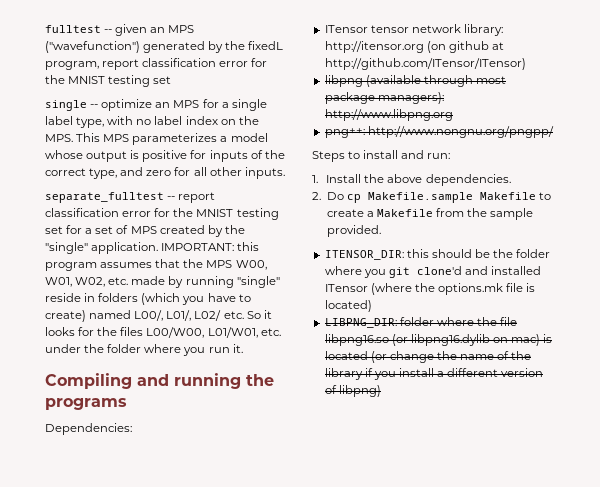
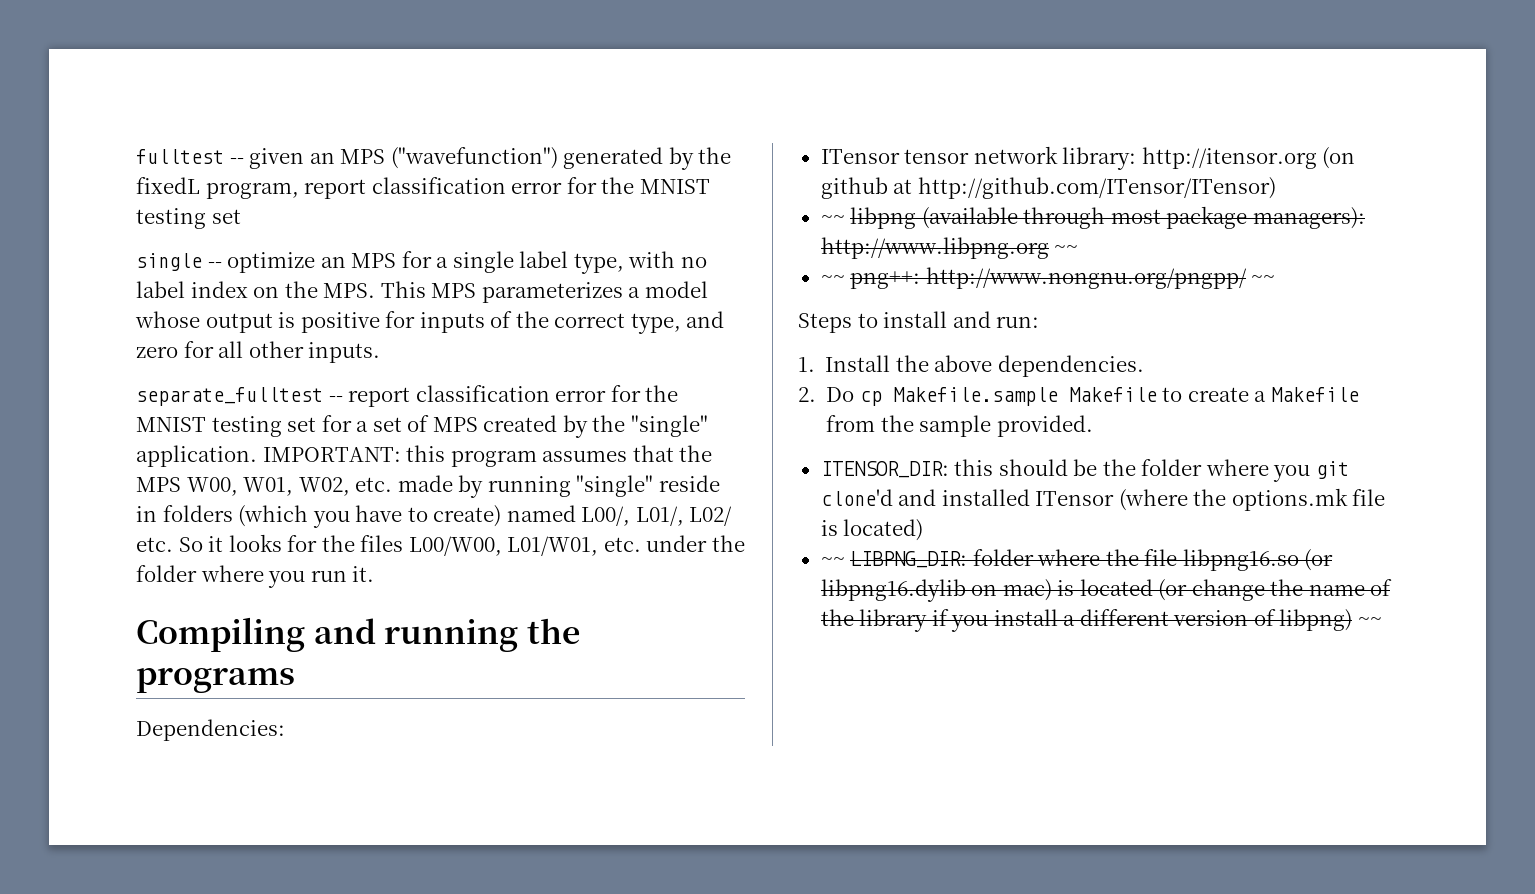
- libpng (available through most package managers): http://www.libpng.org
- png++: http://www.nongnu.org/pngpp/
+ ~~ libpng (available through most package managers): http://www.libpng.org ~~
+ ~~ png++: http://www.nongnu.org/pngpp/ ~~
- LIBPNG_DIR: folder where the file libpng16.so (or libpng16.dylib on mac) is located (or change the name of the library if you install a different version of libpng)
+ ~~ LIBPNG_DIR: folder where the file libpng16.so (or libpng16.dylib on mac) is located (or change the name of the library if you install a different version of libpng) ~~

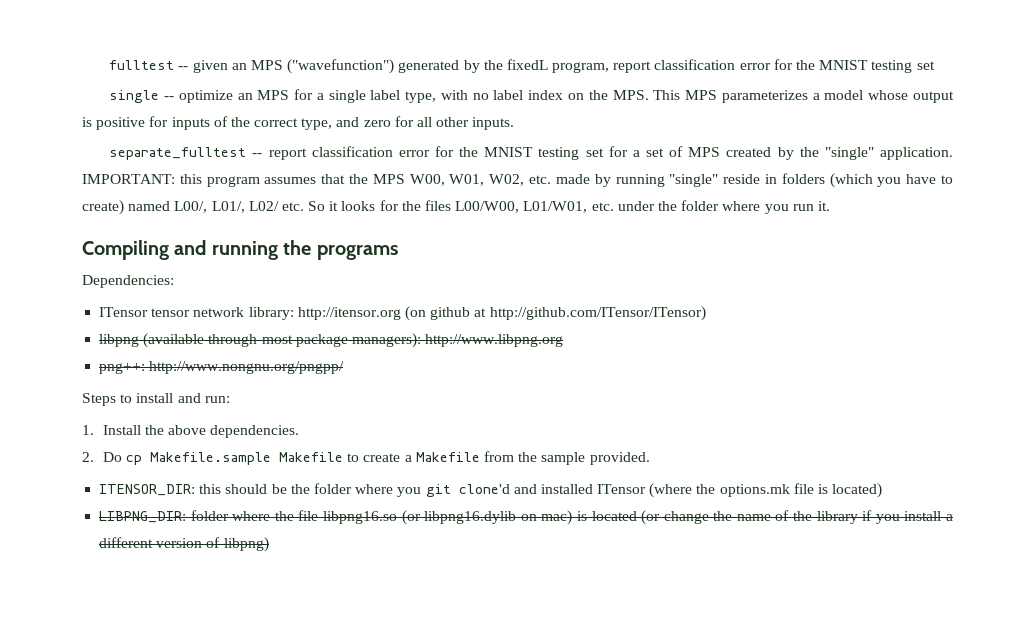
- ~~ libpng (available through most package managers): http://www.libpng.org ~~
- ~~ png++: http://www.nongnu.org/pngpp/ ~~
+ libpng (available through most package managers): http://www.libpng.org
+ png++: http://www.nongnu.org/pngpp/
- ~~ LIBPNG_DIR: folder where the file libpng16.so (or libpng16.dylib on mac) is located (or change the name of the library if you install a different version of libpng) ~~
+ LIBPNG_DIR: folder where the file libpng16.so (or libpng16.dylib on mac) is located (or change the name of the library if you install a different version of libpng)

